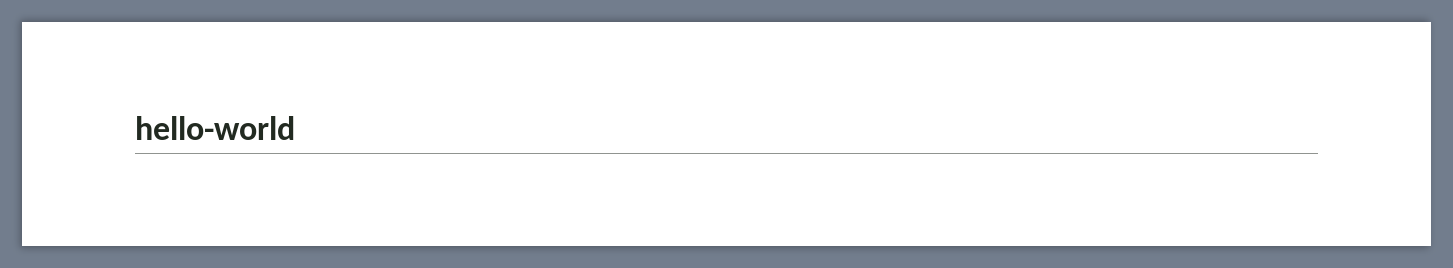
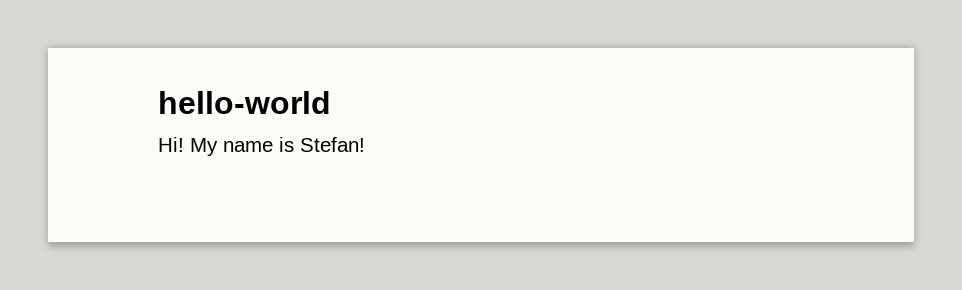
+ Hi! My name is Stefan!

